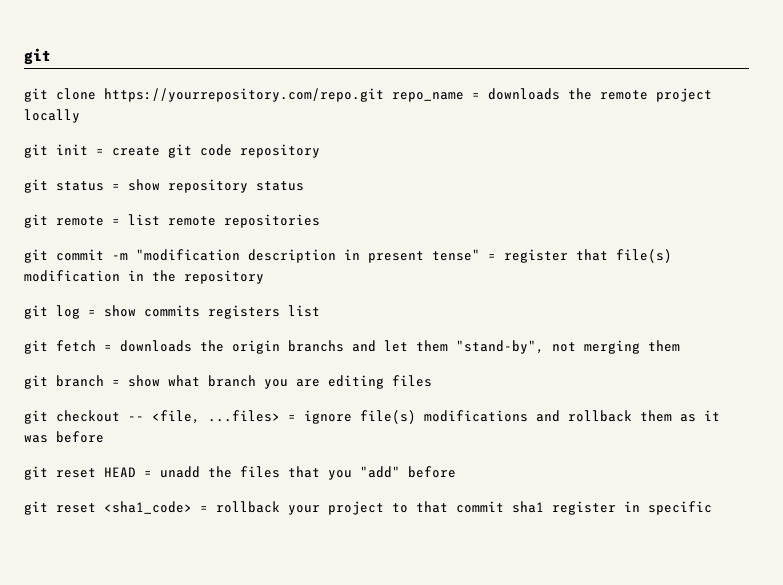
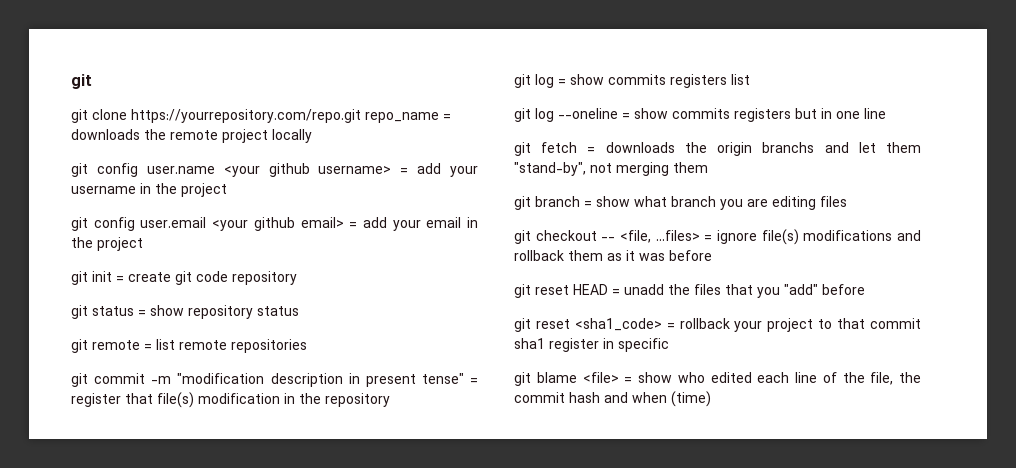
+ git config user.name <your github username> = add your username in the project
+ git config user.email <your github email> = add your email in the project
+ git log --oneline = show commits registers but in one line
+ git blame <file> = show who edited each line of the file, the commit hash and when (time)

